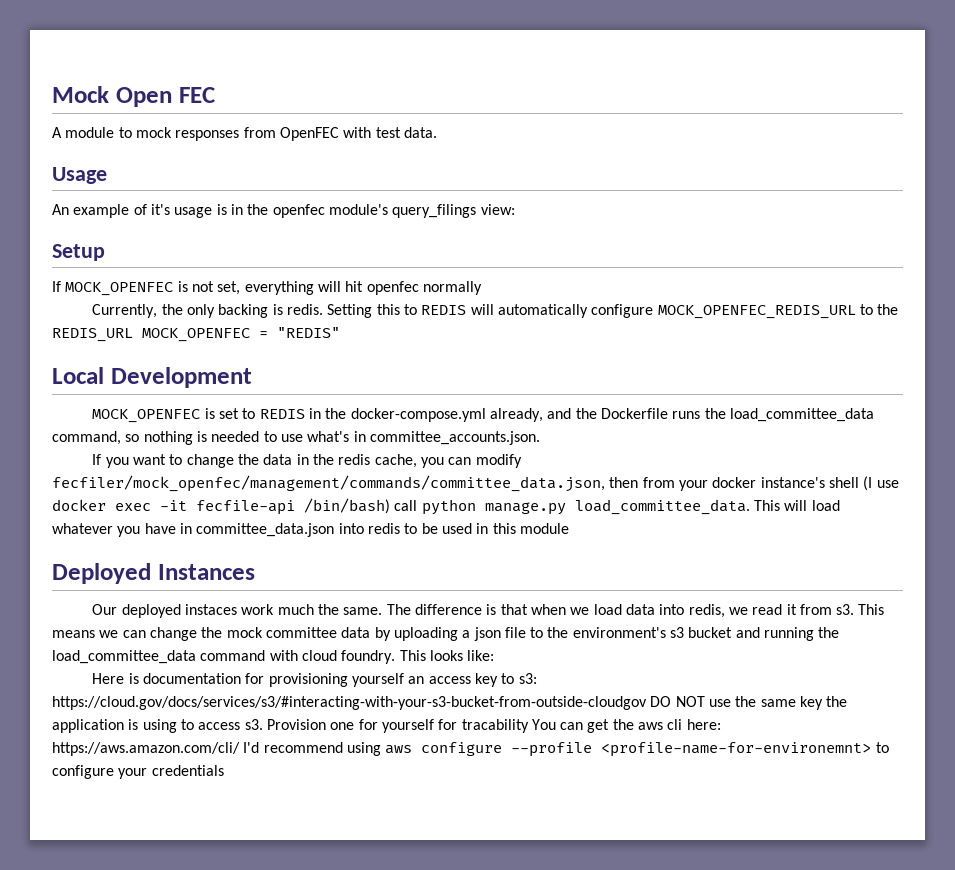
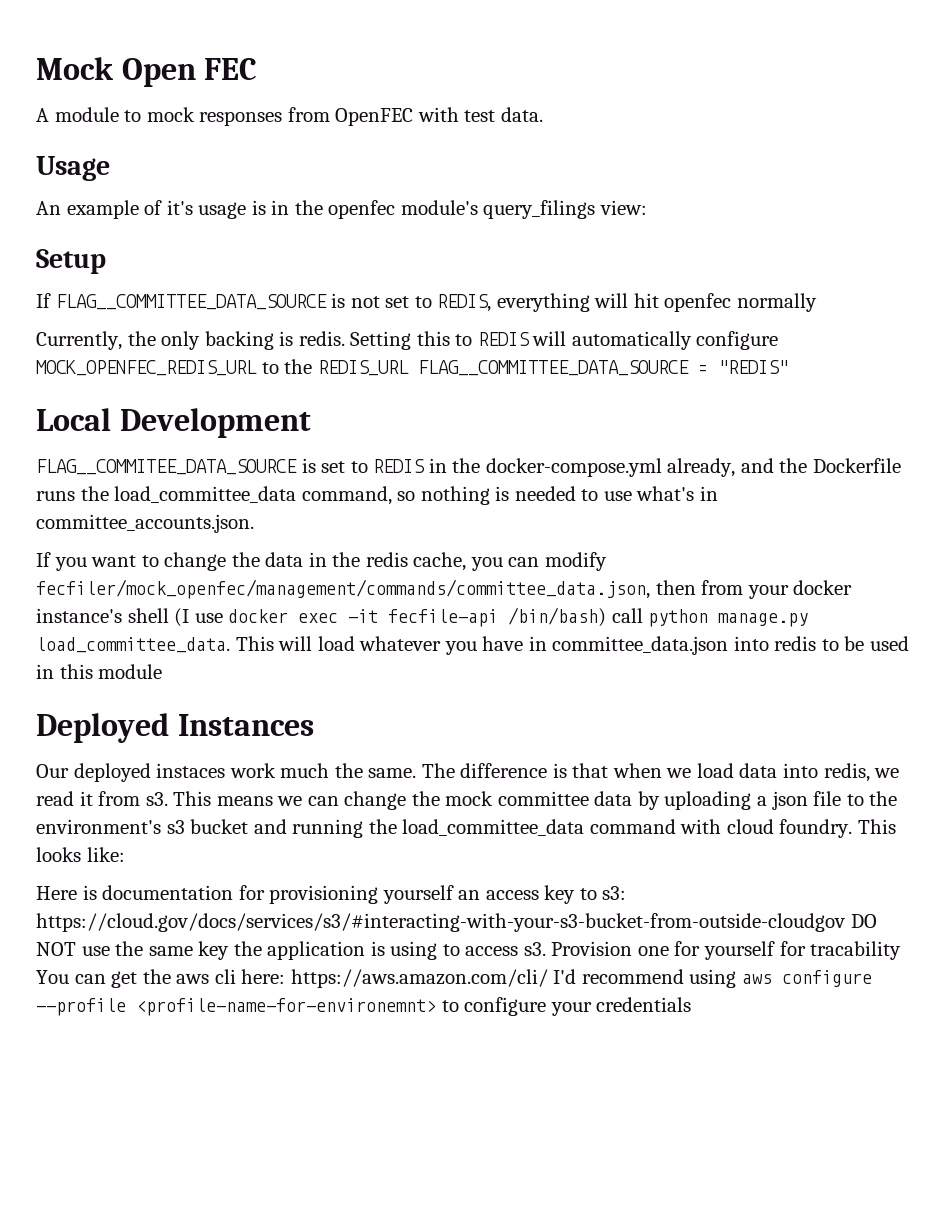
- If MOCK_OPENFEC is not set, everything will hit openfec normally
+ If FLAG__COMMITTEE_DATA_SOURCE is not set to REDIS, everything will hit openfec normally
- Setting this to REDIS will automatically configure MOCK_OPENFEC_REDIS_URL to the REDIS_URL MOCK_OPENFEC = "REDIS"
+ Setting this to REDIS will automatically configure MOCK_OPENFEC_REDIS_URL to the REDIS_URL FLAG__COMMITTEE_DATA_SOURCE = "REDIS"
- MOCK_OPENFEC is set to REDIS in the docker-compose.yml already, and the Dockerfile runs the load_committee_data command, so nothing is needed to use what's in committee_accounts.json.
+ FLAG__COMMITEE_DATA_SOURCE is set to REDIS in the docker-compose.yml already, and the Dockerfile runs the load_committee_data command, so nothing is needed to use what's in committee_accounts.json.

